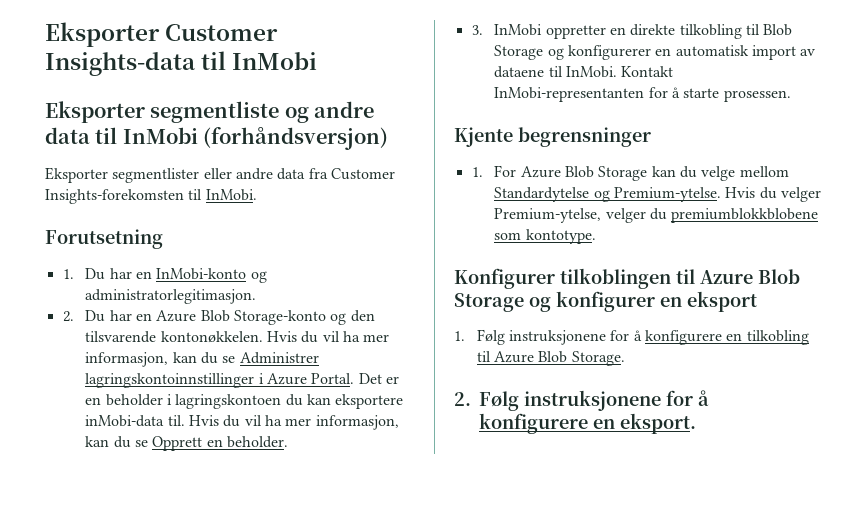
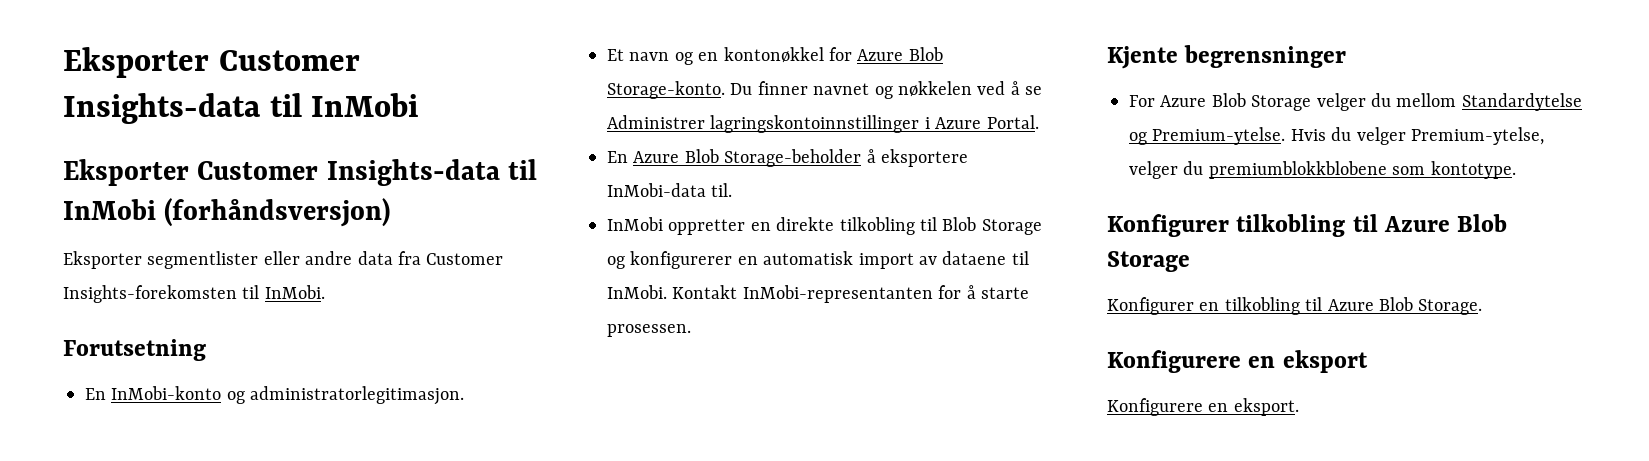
- Eksporter segmentliste og andre data til InMobi (forhåndsversjon)
+ Eksporter Customer Insights-data til InMobi (forhåndsversjon)
- 1. Du har en InMobi-konto og administratorlegitimasjon.
+ En InMobi-konto og administratorlegitimasjon.
- 2. Du har en Azure Blob Storage-konto og den tilsvarende kontonøkkelen. Hvis du vil ha mer informasjon, kan du se Administrer lagringskontoinnstillinger i Azure Portal. Det er en beholder i lagringskontoen du kan eksportere inMobi-data til. Hvis du vil ha mer informasjon, kan du se Opprett en beholder.
- 3. InMobi oppretter en direkte tilkobling til Blob Storage og konfigurerer en automatisk import av dataene til InMobi.
+ Et navn og en kontonøkkel for Azure Blob Storage-konto. Du finner navnet og nøkkelen ved å se Administrer lagringskontoinnstillinger i Azure Portal.
+ En Azure Blob Storage-beholder å eksportere InMobi-data til.
+ InMobi oppretter en direkte tilkobling til Blob Storage og konfigurerer en automatisk import av dataene til InMobi.
- 1. For Azure Blob Storage kan du velge mellom Standardytelse og Premium-ytelse.
+ For Azure Blob Storage velger du mellom Standardytelse og Premium-ytelse.
- Konfigurer tilkoblingen til Azure Blob Storage og konfigurer en eksport
- 1. Følg instruksjonene for å konfigurere en tilkobling til Azure Blob Storage.
+ Konfigurer tilkobling til Azure Blob Storage
+ Konfigurer en tilkobling til Azure Blob Storage.
- 2. Følg instruksjonene for å konfigurere en eksport.
+ Konfigurere en eksport
+ Konfigurere en eksport.

